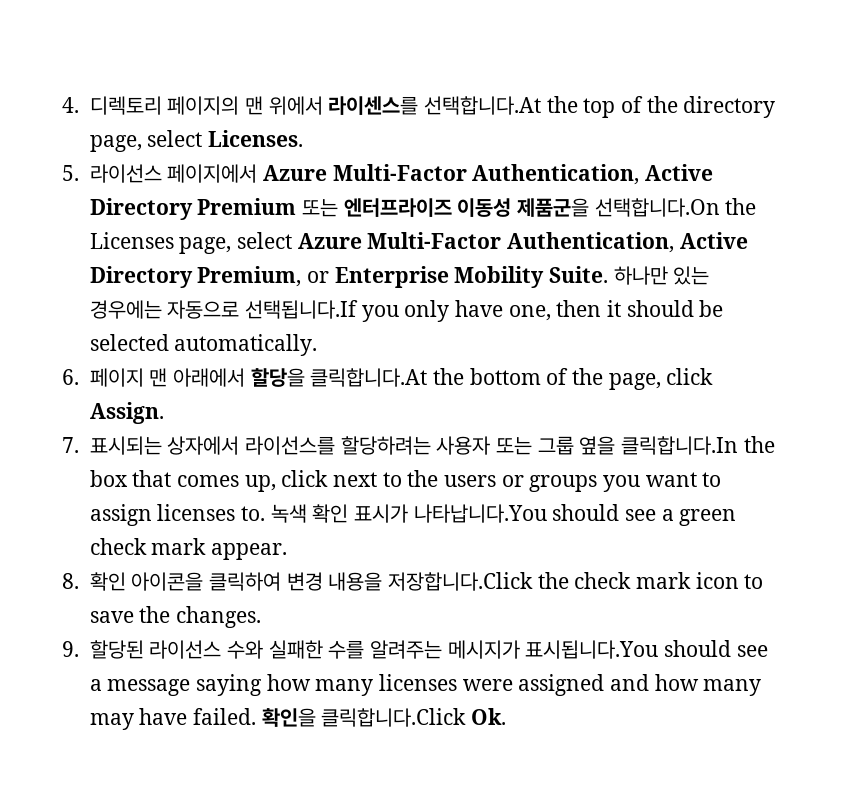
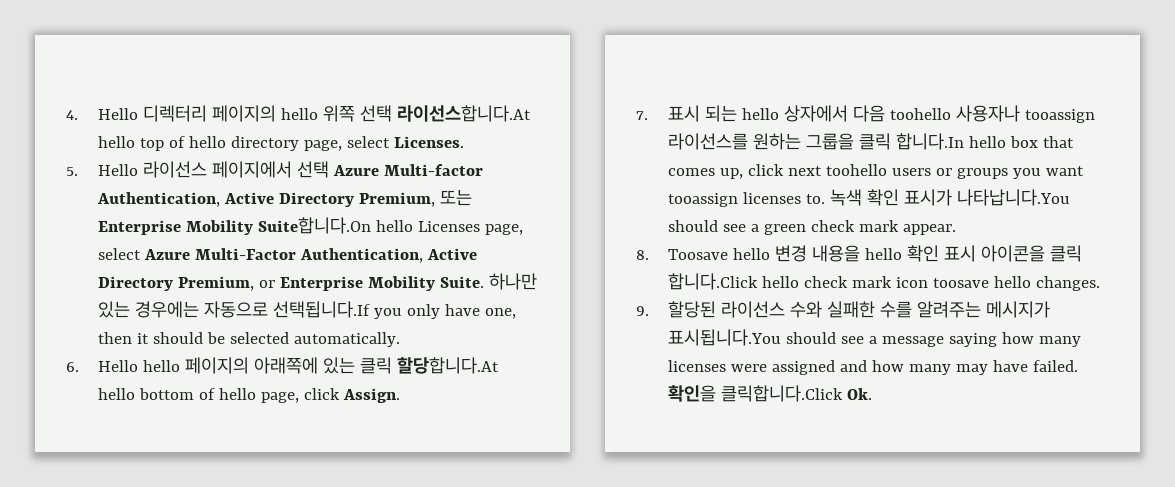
- 4. 디렉토리 페이지의 맨 위에서 라이센스를 선택합니다.At the top of the directory page, select Licenses.
+ 4. Hello 디렉터리 페이지의 hello 위쪽 선택 라이선스합니다.At hello top of hello directory page, select Licenses.
- 5. 라이선스 페이지에서 Azure Multi-Factor Authentication, Active Directory Premium 또는 엔터프라이즈 이동성 제품군을 선택합니다.On the Licenses page, select Azure Multi-Factor Authentication, Active Directory Premium, or Enterprise Mobility Suite.
+ 5. Hello 라이선스 페이지에서 선택 Azure Multi-factor Authentication, Active Directory Premium, 또는 Enterprise Mobility Suite합니다.On hello Licenses page, select Azure Multi-Factor Authentication, Active Directory Premium, or Enterprise Mobility Suite.
- 6. 페이지 맨 아래에서 할당을 클릭합니다.At the bottom of the page, click Assign.
+ 6. Hello hello 페이지의 아래쪽에 있는 클릭 할당합니다.At hello bottom of hello page, click Assign.
- 7. 표시되는 상자에서 라이선스를 할당하려는 사용자 또는 그룹 옆을 클릭합니다.In the box that comes up, click next to the users or groups you want to assign licenses to.
+ 7. 표시 되는 hello 상자에서 다음 toohello 사용자나 tooassign 라이선스를 원하는 그룹을 클릭 합니다.In hello box that comes up, click next toohello users or groups you want tooassign licenses to.
- 8. 확인 아이콘을 클릭하여 변경 내용을 저장합니다.Click the check mark icon to save the changes.
+ 8. Toosave hello 변경 내용을 hello 확인 표시 아이콘을 클릭 합니다.Click hello check mark icon toosave hello changes.

